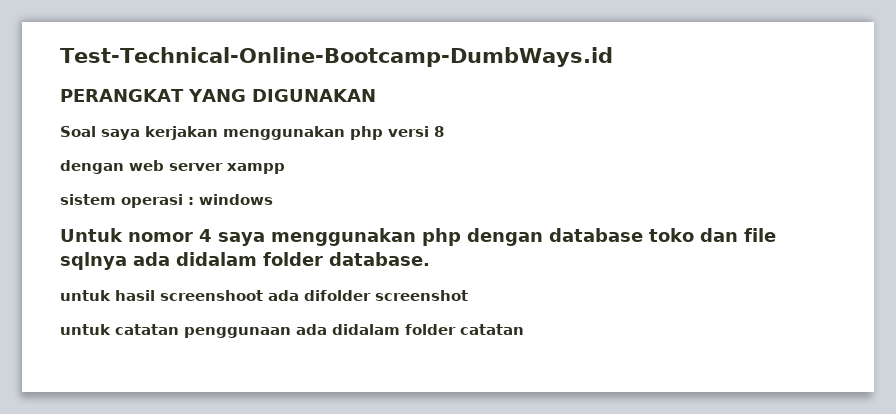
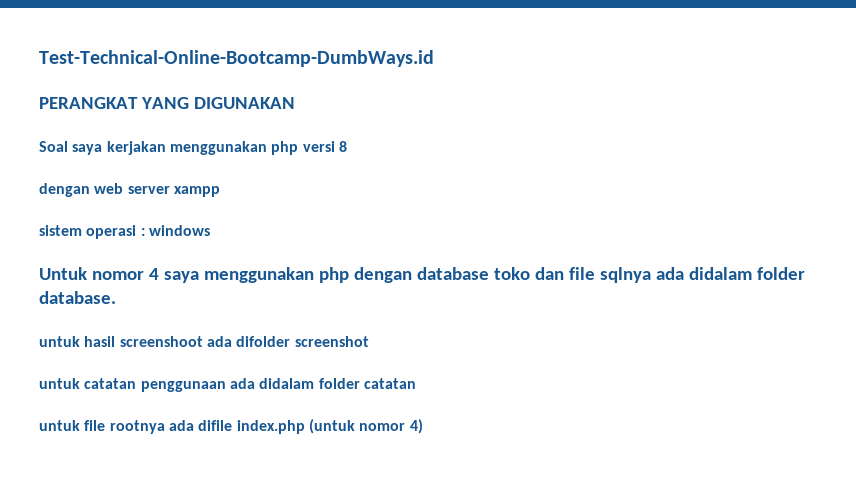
+ untuk file rootnya ada difile index.php (untuk nomor 4)

